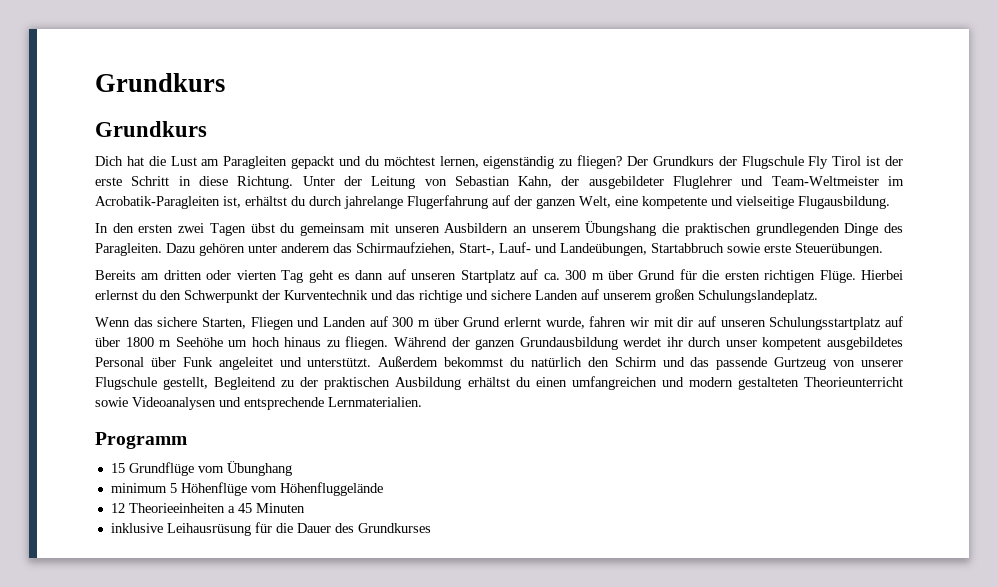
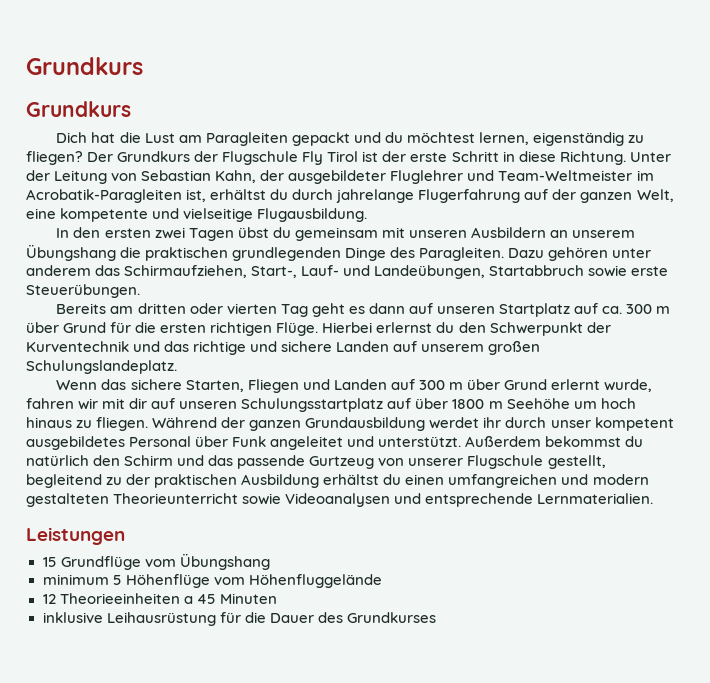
- Außerdem bekommst du natürlich den Schirm und das passende Gurtzeug von unserer Flugschule gestellt, Begleitend zu der praktischen Ausbildung erhältst du einen umfangreichen und modern gestalteten Theorieunterricht sowie Videoanalysen und entsprechende Lernmaterialien.
+ Außerdem bekommst du natürlich den Schirm und das passende Gurtzeug von unserer Flugschule gestellt, begleitend zu der praktischen Ausbildung erhältst du einen umfangreichen und modern gestalteten Theorieunterricht sowie Videoanalysen und entsprechende Lernmaterialien.
- Programm
+ Leistungen
- 15 Grundflüge vom Übunghang
+ 15 Grundflüge vom Übungshang
- inklusive Leihausrüsung für die Dauer des Grundkurses
+ inklusive Leihausrüstung für die Dauer des Grundkurses

